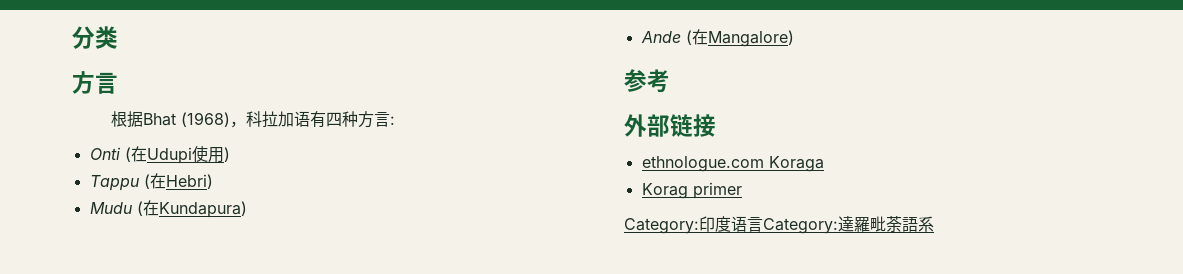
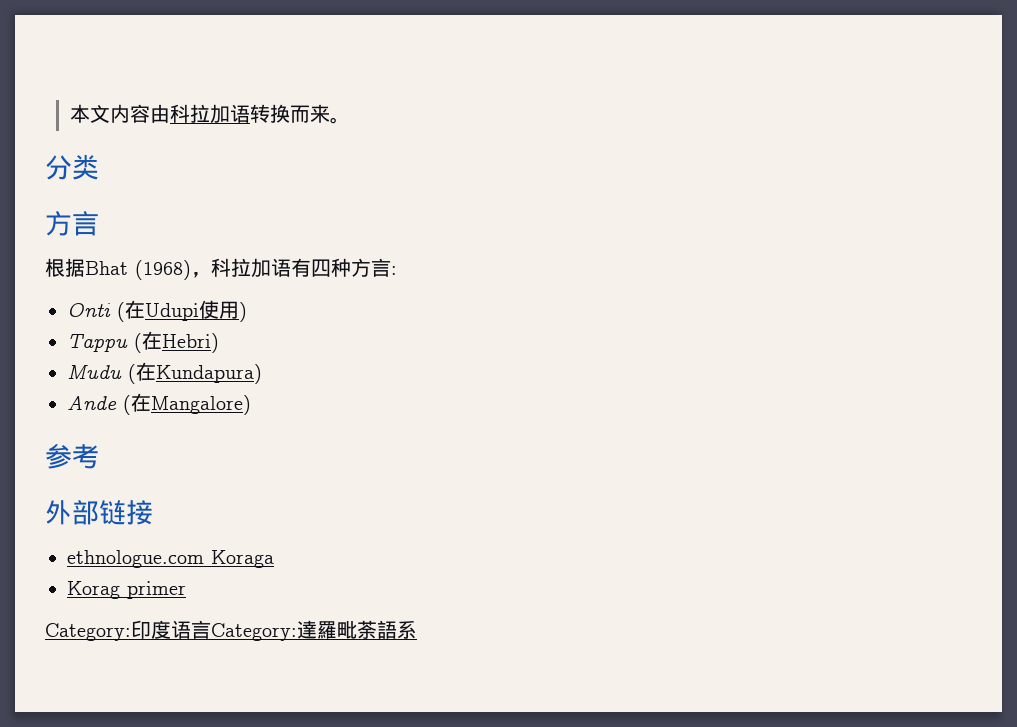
+ 本文内容由科拉加语转换而来。

